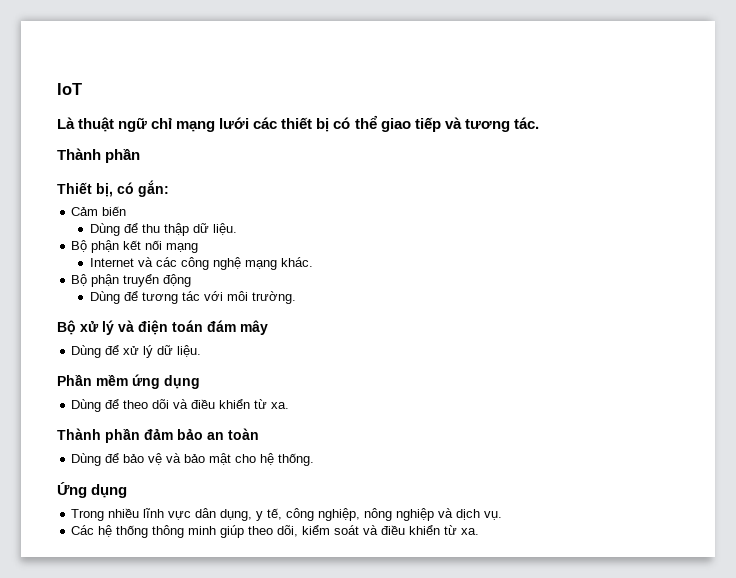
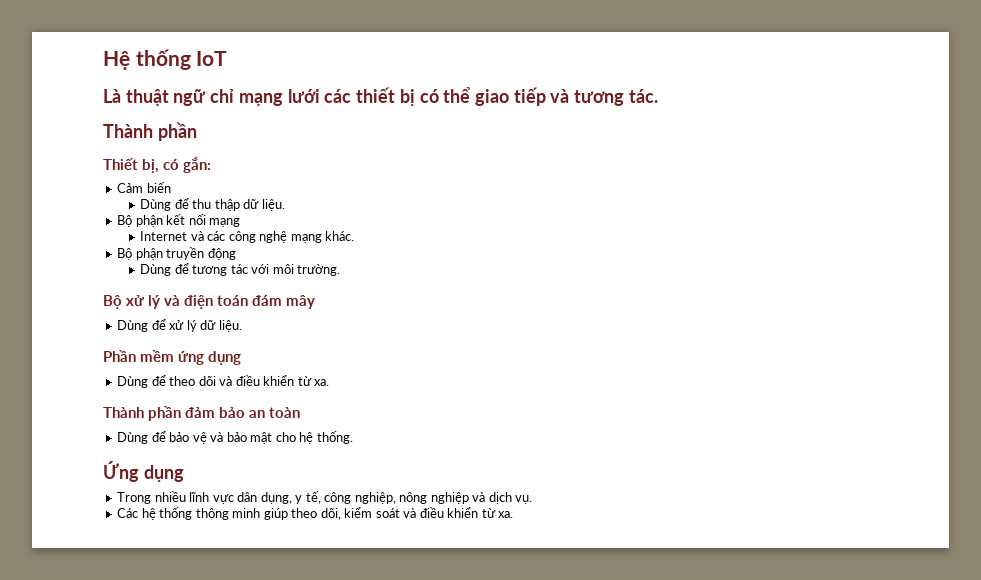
- IoT
+ Hệ thống IoT
- Bộ phận truyển động
+ Bộ phận truyền động

